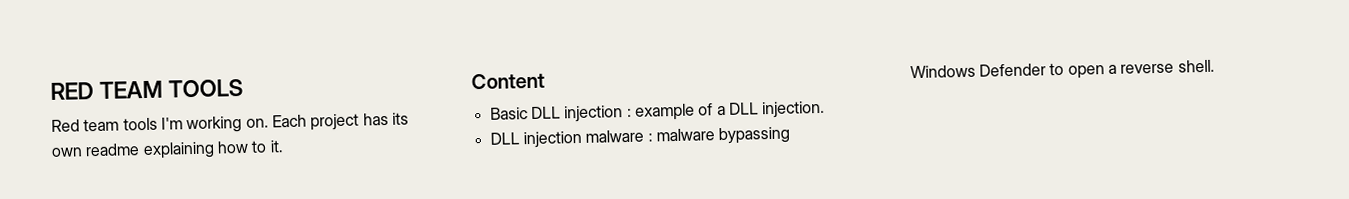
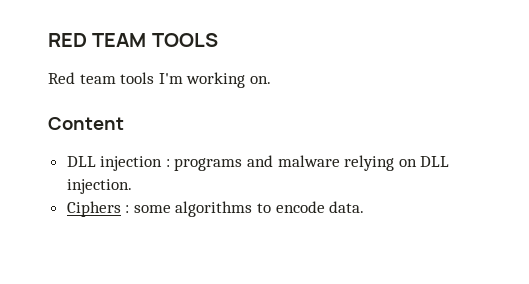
- Each project has its own readme explaining how to it.
- Basic DLL injection : example of a DLL injection.
- DLL injection malware : malware bypassing Windows Defender to open a reverse shell.
+ DLL injection : programs and malware relying on DLL injection.
+ Ciphers : some algorithms to encode data.

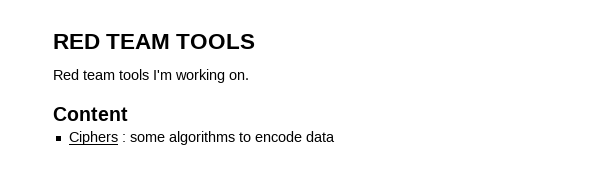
- DLL injection : programs and malware relying on DLL injection.
- Ciphers : some algorithms to encode data.
+ Ciphers : some algorithms to encode data

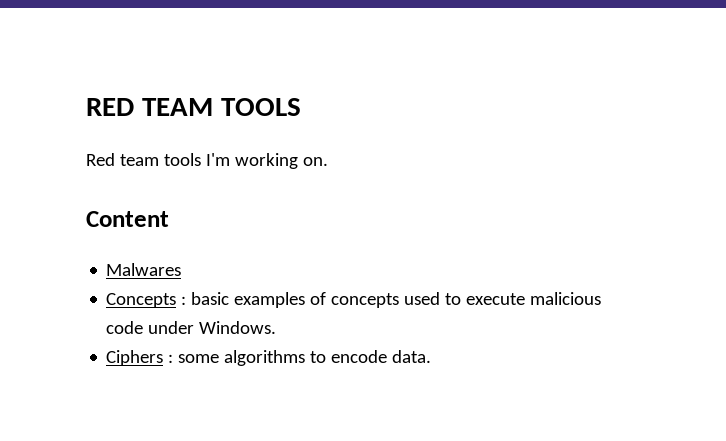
+ Malwares
+ Concepts : basic examples of concepts used to execute malicious code under Windows.
- Ciphers : some algorithms to encode data
+ Ciphers : some algorithms to encode data.

